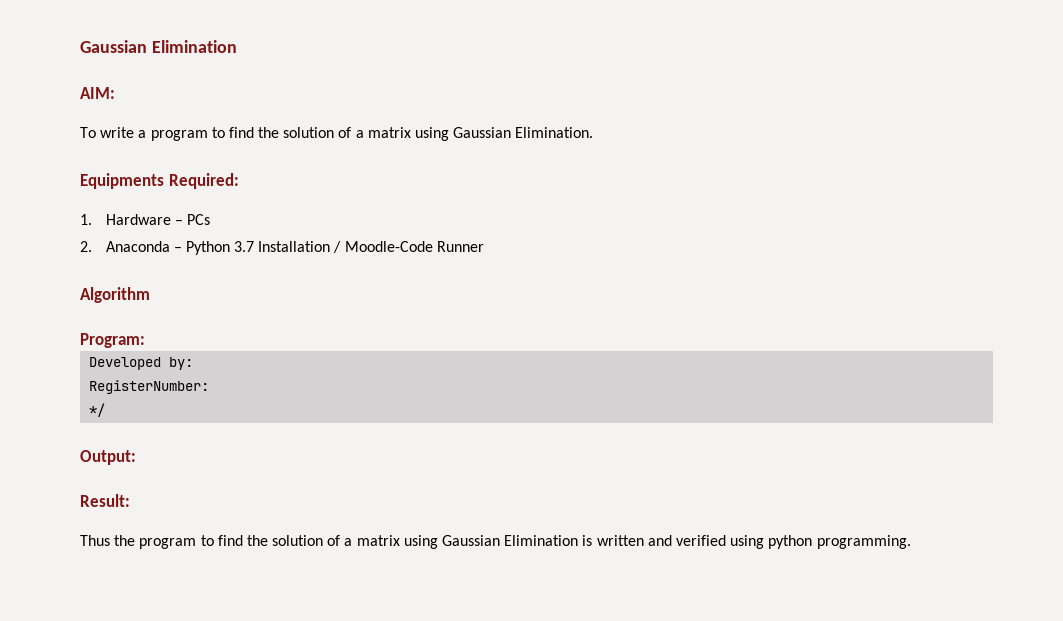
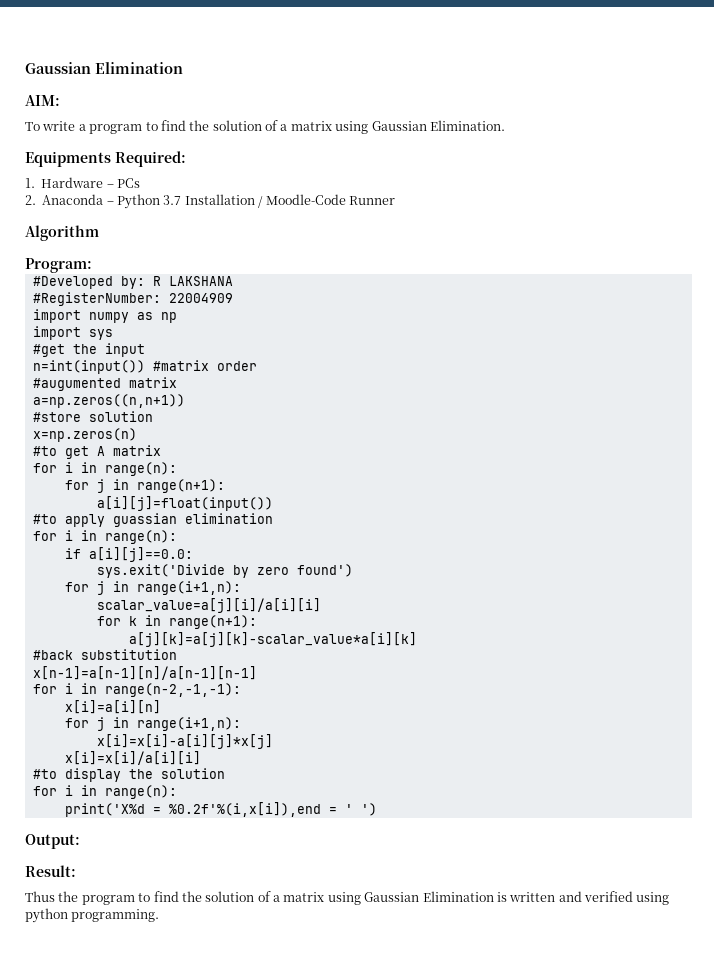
- Developed by:
- RegisterNumber:
- */
+ #Developed by: R LAKSHANA
+ #RegisterNumber: 22004909
+ import numpy as np
+ import sys
+ #get the input
+ n=int(input()) #matrix order
+ #augumented matrix
+ a=np.zeros((n,n+1))
+ #store solution
+ x=np.zeros(n)
+ #to get A matrix
+ for i in range(n):
+ for j in range(n+1):
+ a[i][j]=float(input())
+ #to apply guassian elimination
+ for i in range(n):
+ if a[i][j]==0.0:
+ sys.exit('Divide by zero found')
+ for j in range(i+1,n):
+ scalar_value=a[j][i]/a[i][i]
+ for k in range(n+1):
+ a[j][k]=a[j][k]-scalar_value*a[i][k]
+ #back substitution
+ x[n-1]=a[n-1][n]/a[n-1][n-1]
+ for i in range(n-2,-1,-1):
+ x[i]=a[i][n]
+ for j in range(i+1,n):
+ x[i]=x[i]-a[i][j]*x[j]
+ x[i]=x[i]/a[i][i]
+ #to display the solution
+ for i in range(n):
+ print('X%d = %0.2f'%(i,x[i]),end = ' ')

